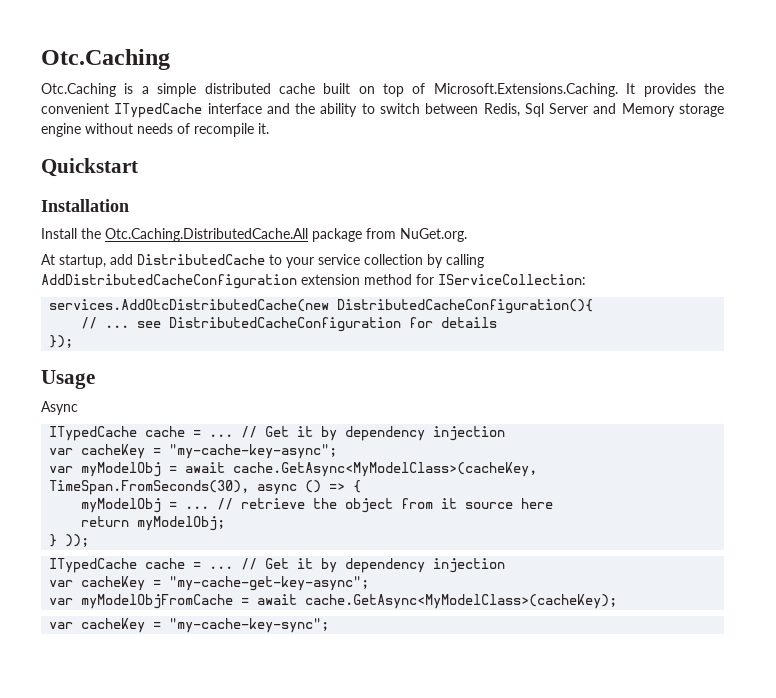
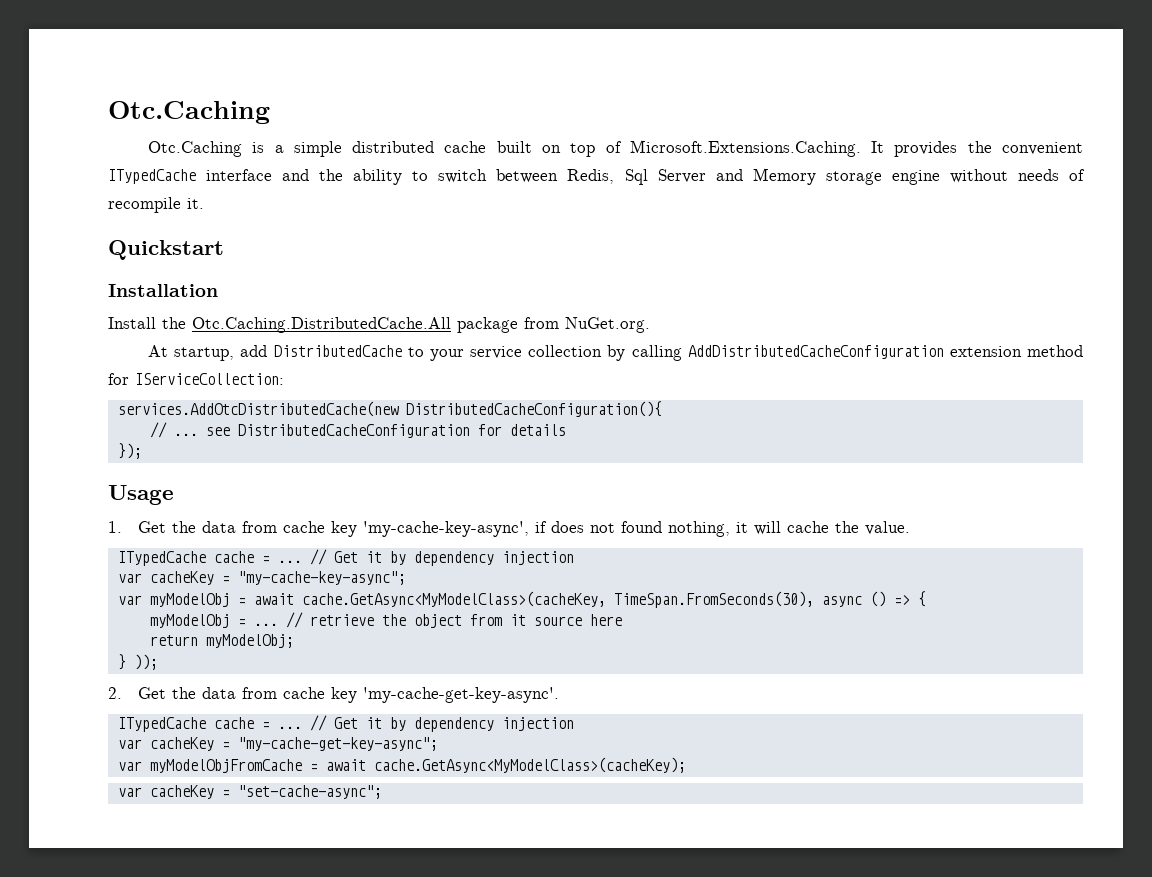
- Async
+ 1. Get the data from cache key 'my-cache-key-async', if does not found nothing, it will cache the value.
+ 2. Get the data from cache key 'my-cache-get-key-async'.
- var cacheKey = "my-cache-key-sync";
+ var cacheKey = "set-cache-async";

